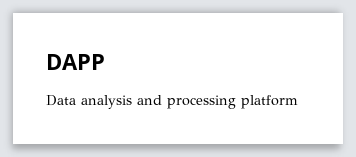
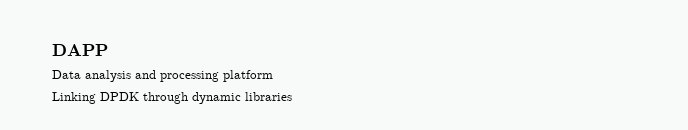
+ Linking DPDK through dynamic libraries

